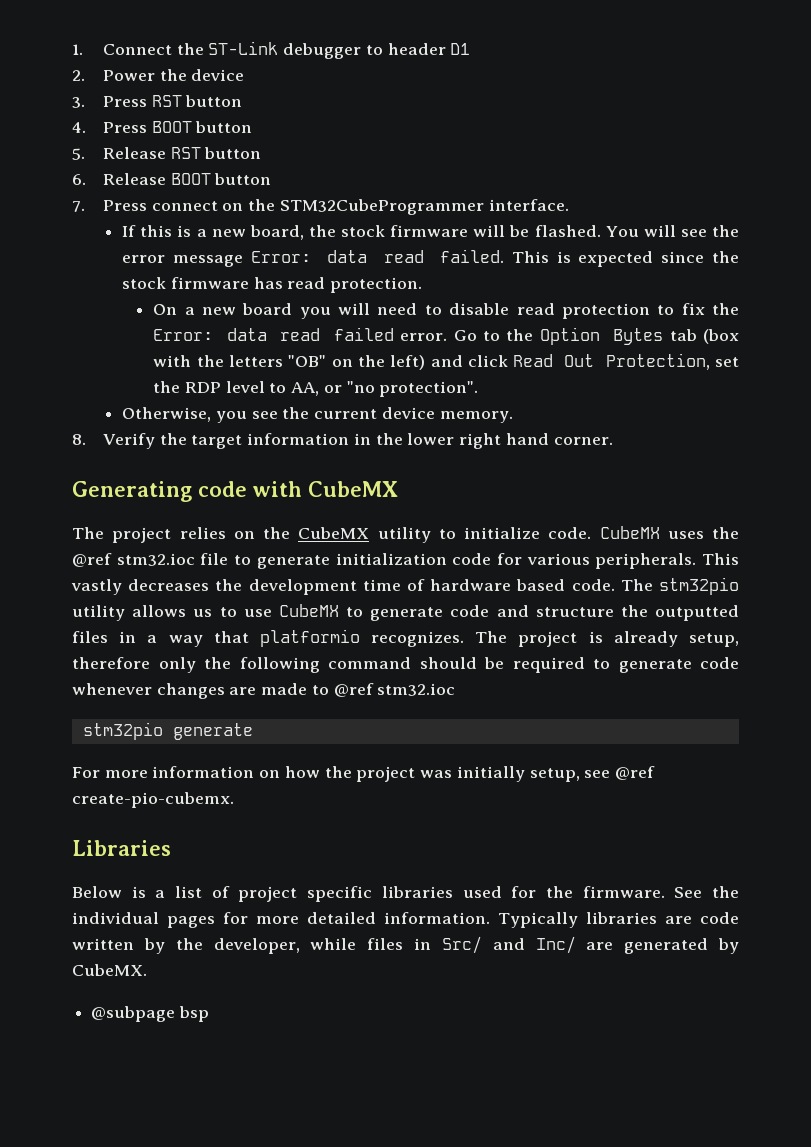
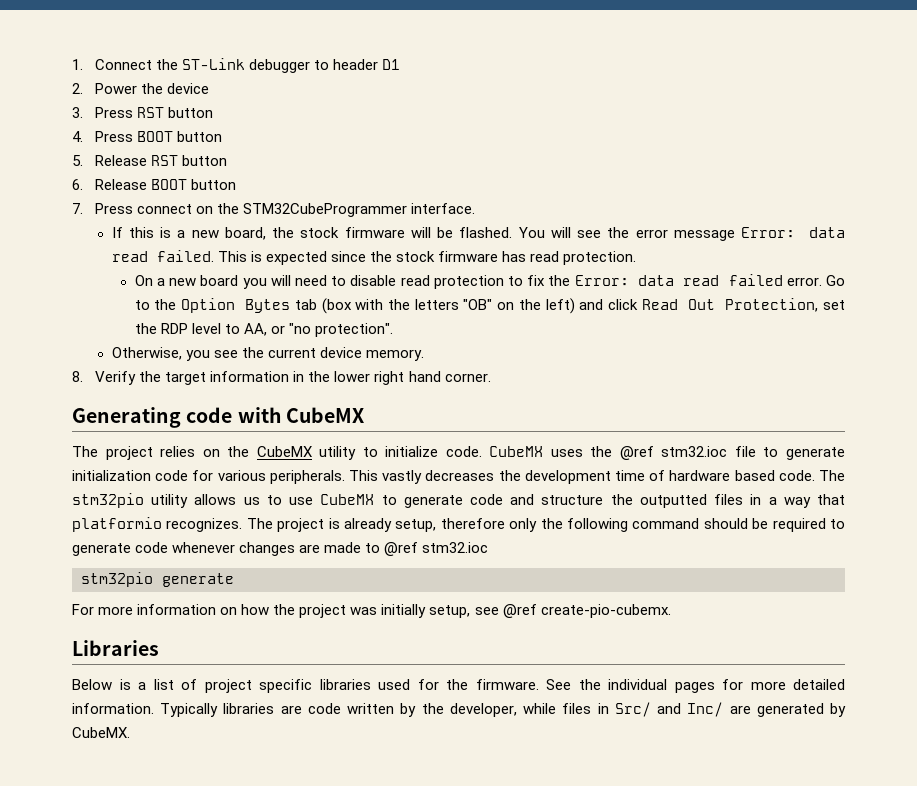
- @subpage bsp

